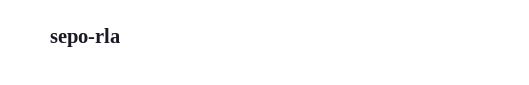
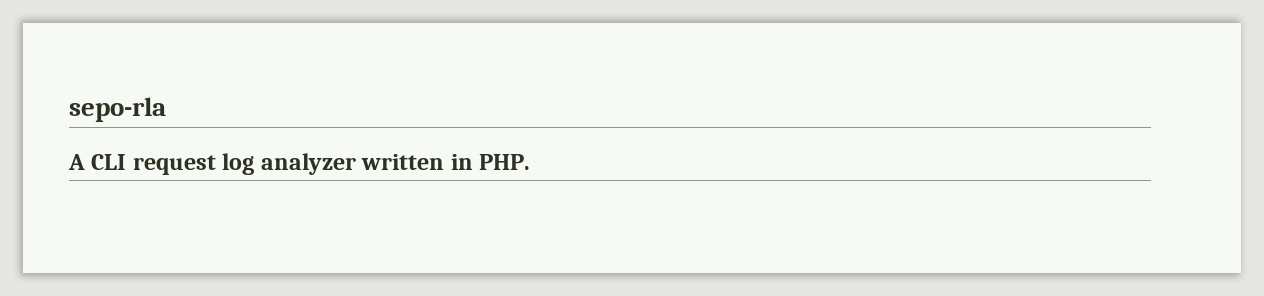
+ A CLI request log analyzer written in PHP.

